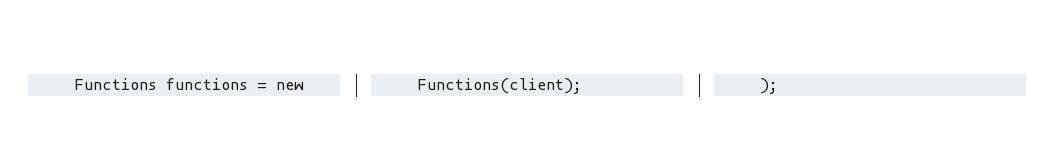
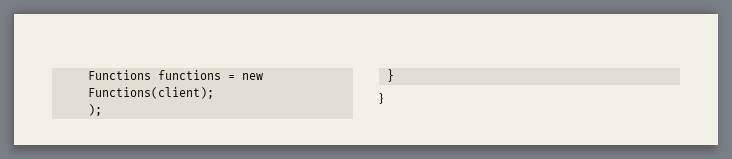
  );
+ }
+ }

